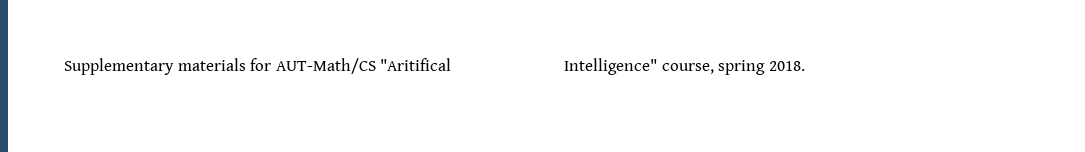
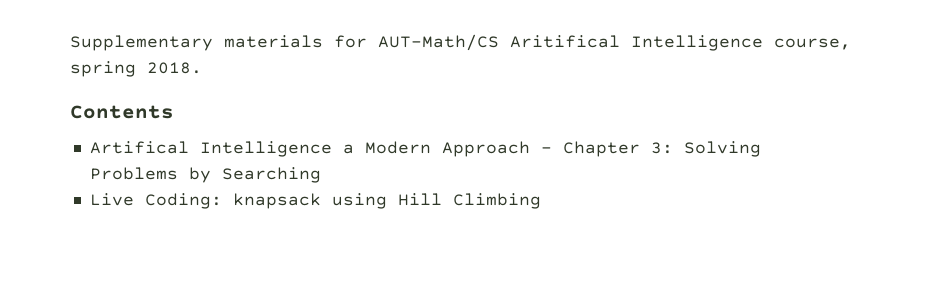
- Supplementary materials for AUT-Math/CS "Aritifical Intelligence" course, spring 2018.
+ Supplementary materials for AUT-Math/CS Aritifical Intelligence course, spring 2018.
+ Contents
+ Artifical Intelligence a Modern Approach - Chapter 3: Solving Problems by Searching
+ Live Coding: knapsack using Hill Climbing

